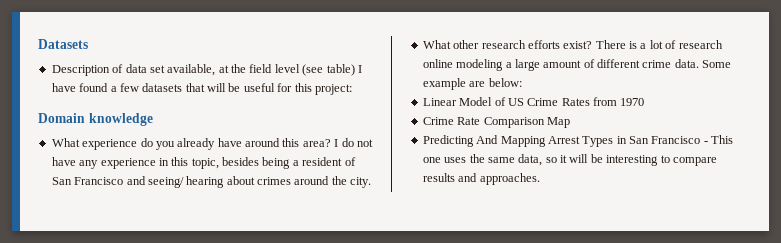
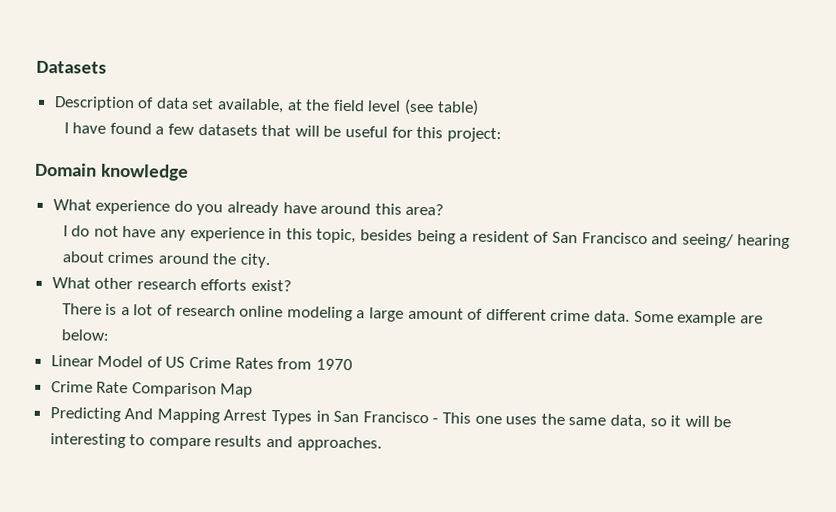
- Description of data set available, at the field level (see table) I have found a few datasets that will be useful for this project:
+ Description of data set available, at the field level (see table)
+ I have found a few datasets that will be useful for this project:
- What experience do you already have around this area? I do not have any experience in this topic, besides being a resident of San Francisco and seeing/ hearing about crimes around the city.
+ What experience do you already have around this area?
+ I do not have any experience in this topic, besides being a resident of San Francisco and seeing/ hearing about crimes around the city.
- What other research efforts exist? There is a lot of research online modeling a large amount of different crime data.
+ What other research efforts exist?
+ There is a lot of research online modeling a large amount of different crime data.

